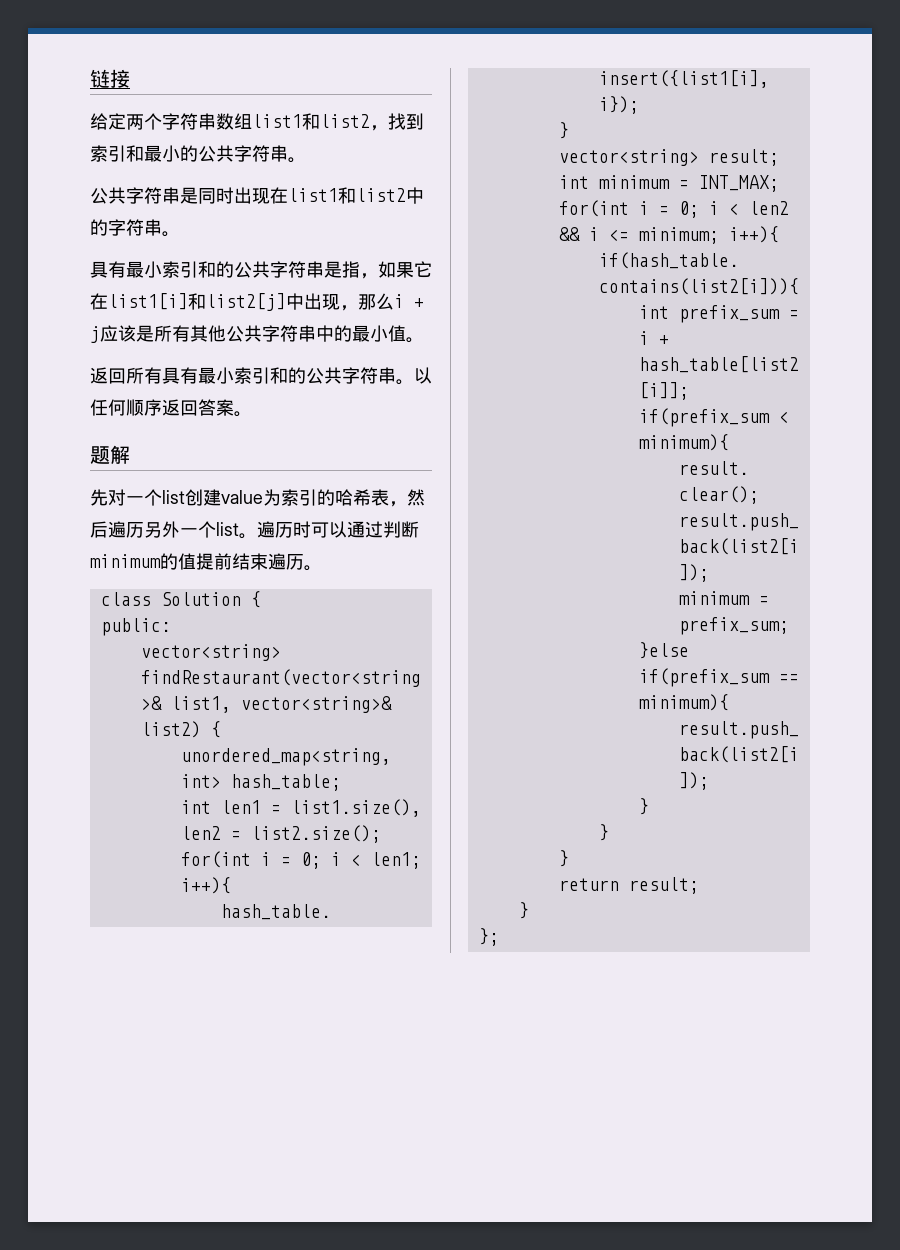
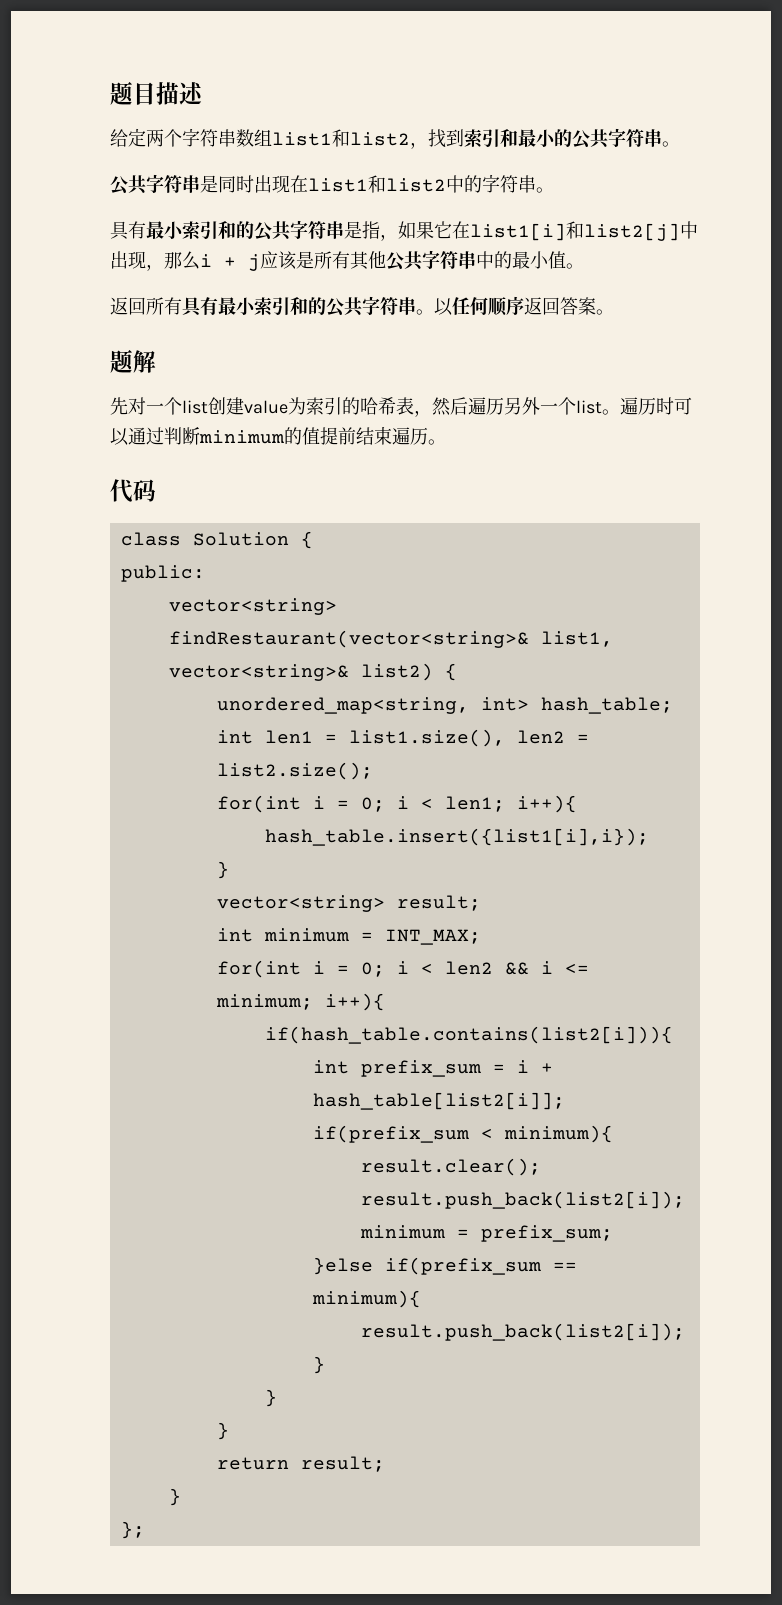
- 链接
+ 题目描述
+ 代码

